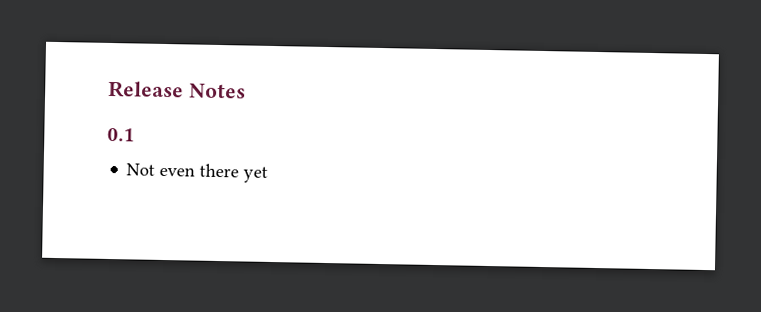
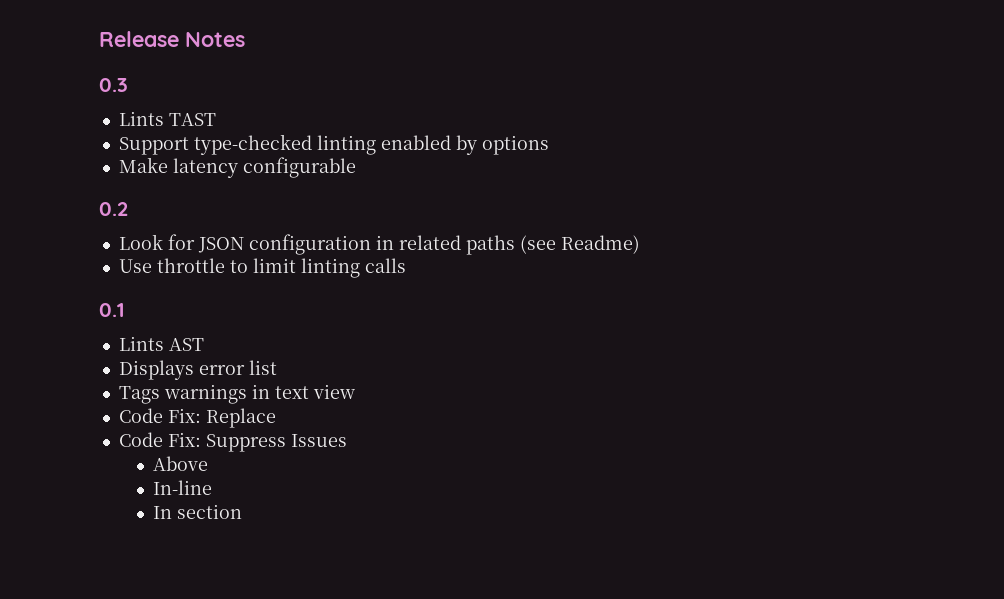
+ 0.3
+ Lints TAST
+ Support type-checked linting enabled by options
+ Make latency configurable
+ 0.2
+ Look for JSON configuration in related paths (see Readme)
+ Use throttle to limit linting calls
  0.1
- Not even there yet
+ Lints AST
+ Displays error list
+ Tags warnings in text view
+ Code Fix: Replace
+ Code Fix: Suppress Issues
+ Above
+ In-line
+ In section

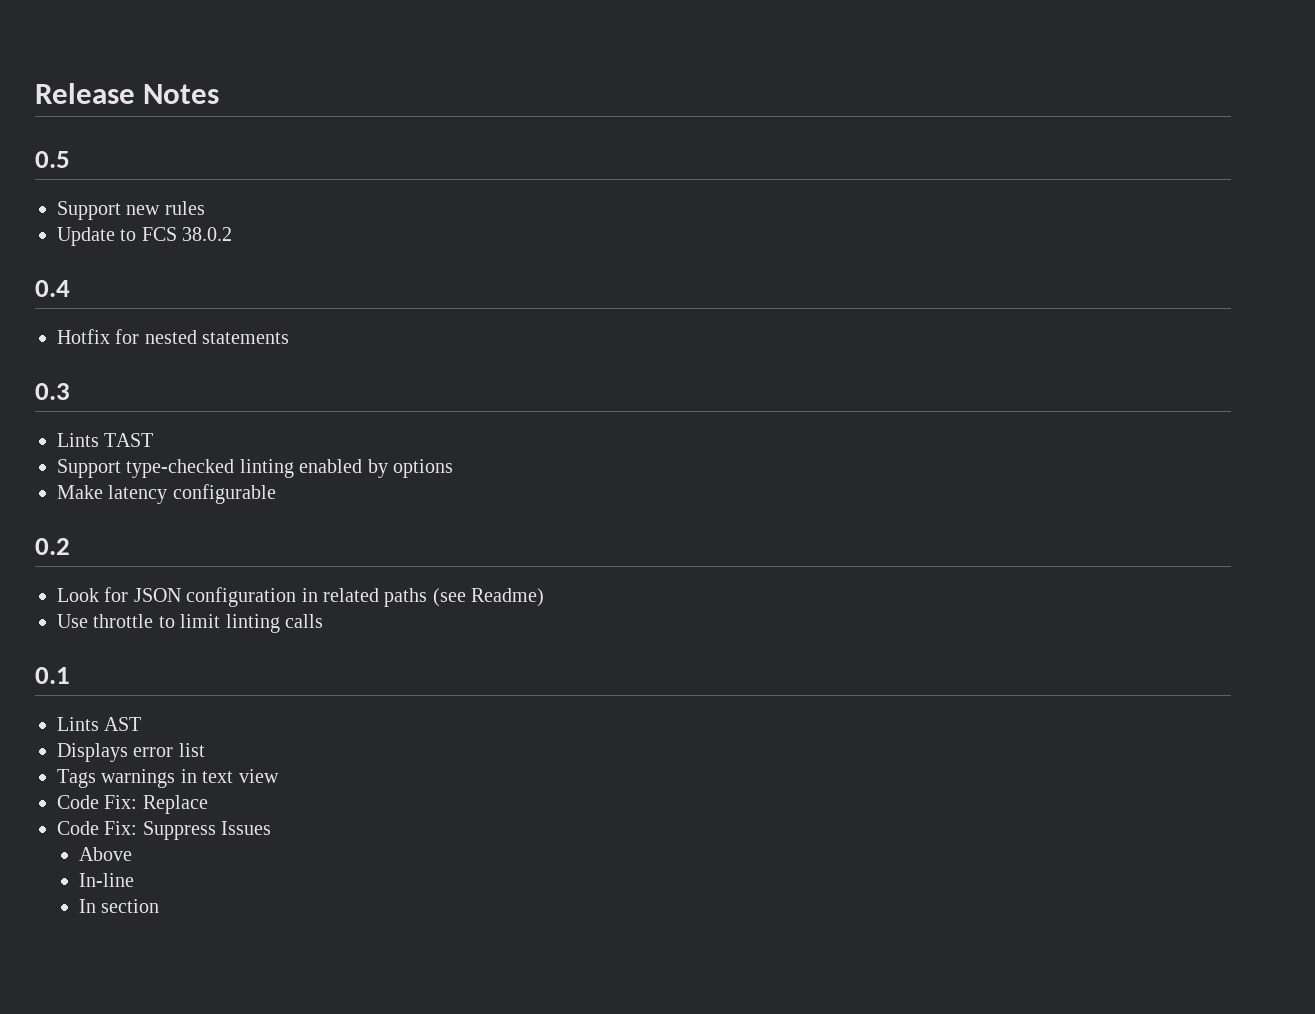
+ 0.5
+ Support new rules
+ Update to FCS 38.0.2
+ 0.4
+ Hotfix for nested statements

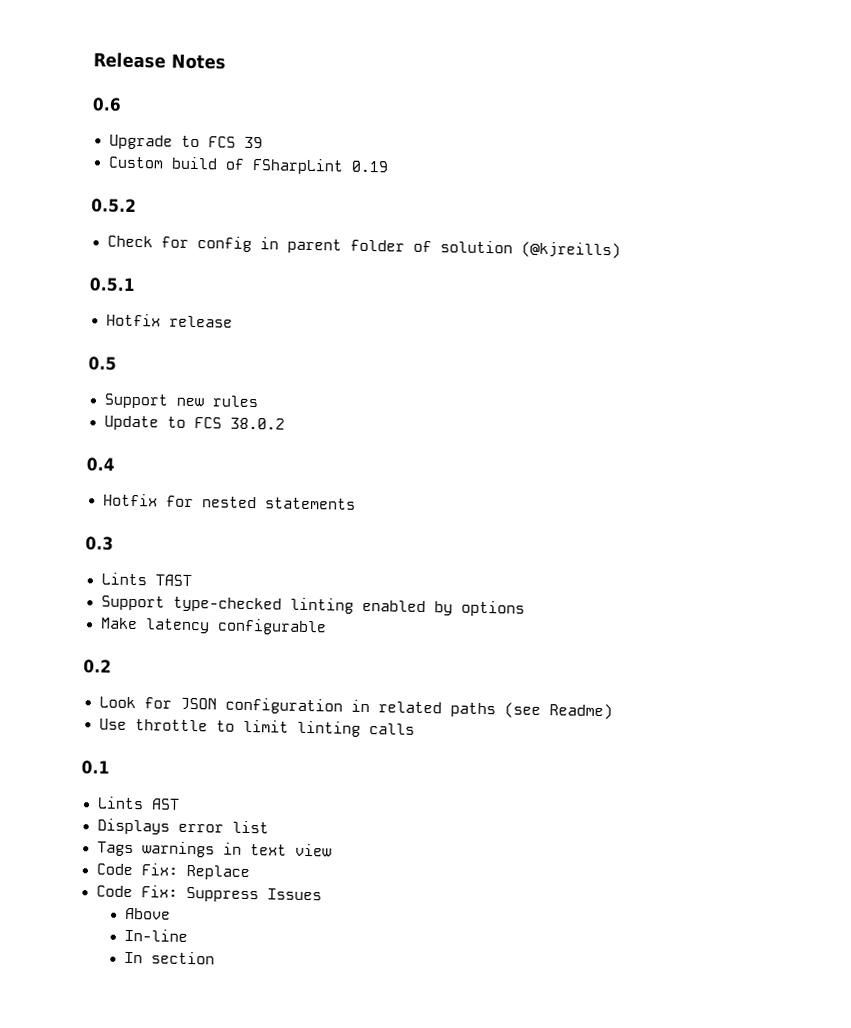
+ 0.6
+ Upgrade to FCS 39
+ Custom build of FSharpLint 0.19
+ 0.5.2
+ Check for config in parent folder of solution (@kjreills)
+ 0.5.1
+ Hotfix release

